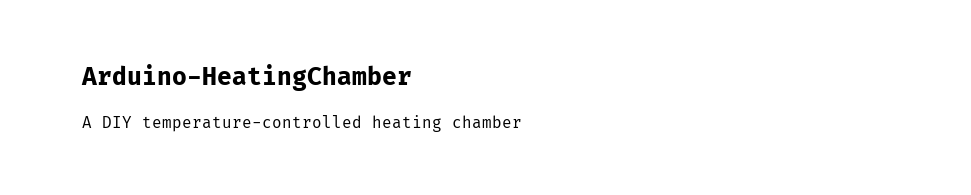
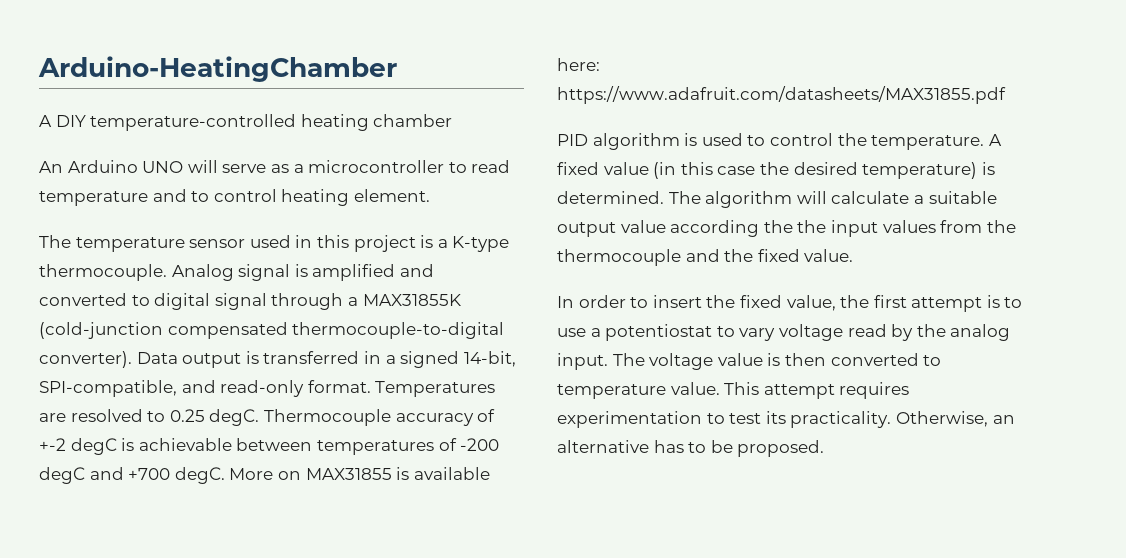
+ An Arduino UNO will serve as a microcontroller to read temperature and to control heating element.
+ The temperature sensor used in this project is a K-type thermocouple. Analog signal is amplified and converted to digital signal through a MAX31855K (cold-junction compensated thermocouple-to-digital converter). Data output is transferred in a signed 14-bit, SPI-compatible, and read-only format. Temperatures are resolved to 0.25 degC. Thermocouple accuracy of +-2 degC is achievable between temperatures of -200 degC and +700 degC. More on MAX31855 is available here: https://www.adafruit.com/datasheets/MAX31855.pdf
+ PID algorithm is used to control the temperature. A fixed value (in this case the desired temperature) is determined. The algorithm will calculate a suitable output value according the the input values from the thermocouple and the fixed value.
+ In order to insert the fixed value, the first attempt is to use a potentiostat to vary voltage read by the analog input. The voltage value is then converted to temperature value. This attempt requires experimentation to test its practicality. Otherwise, an alternative has to be proposed.

